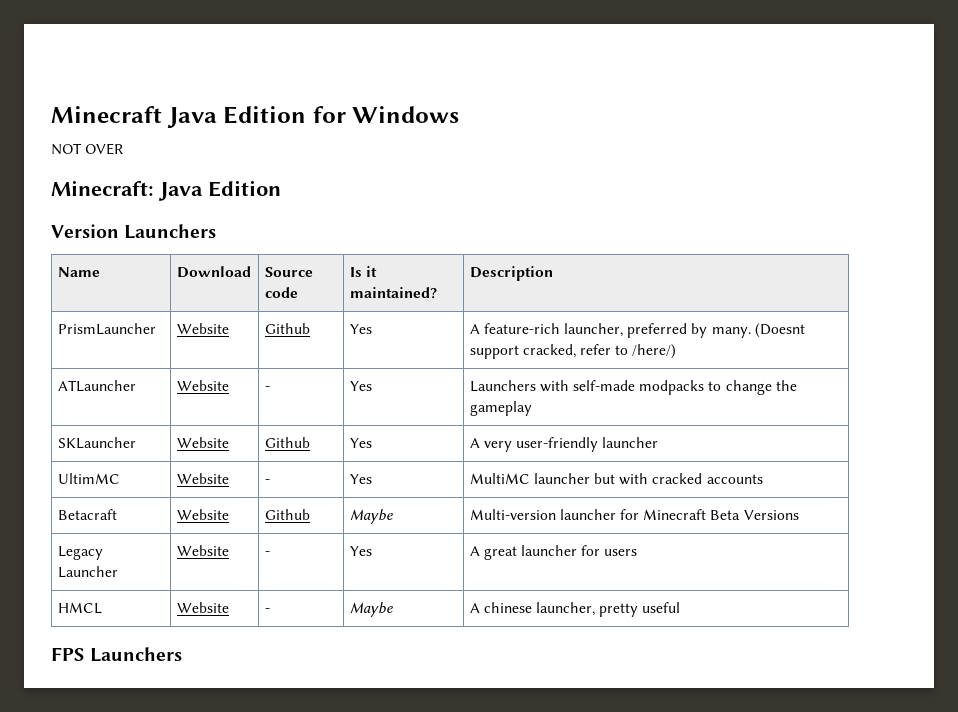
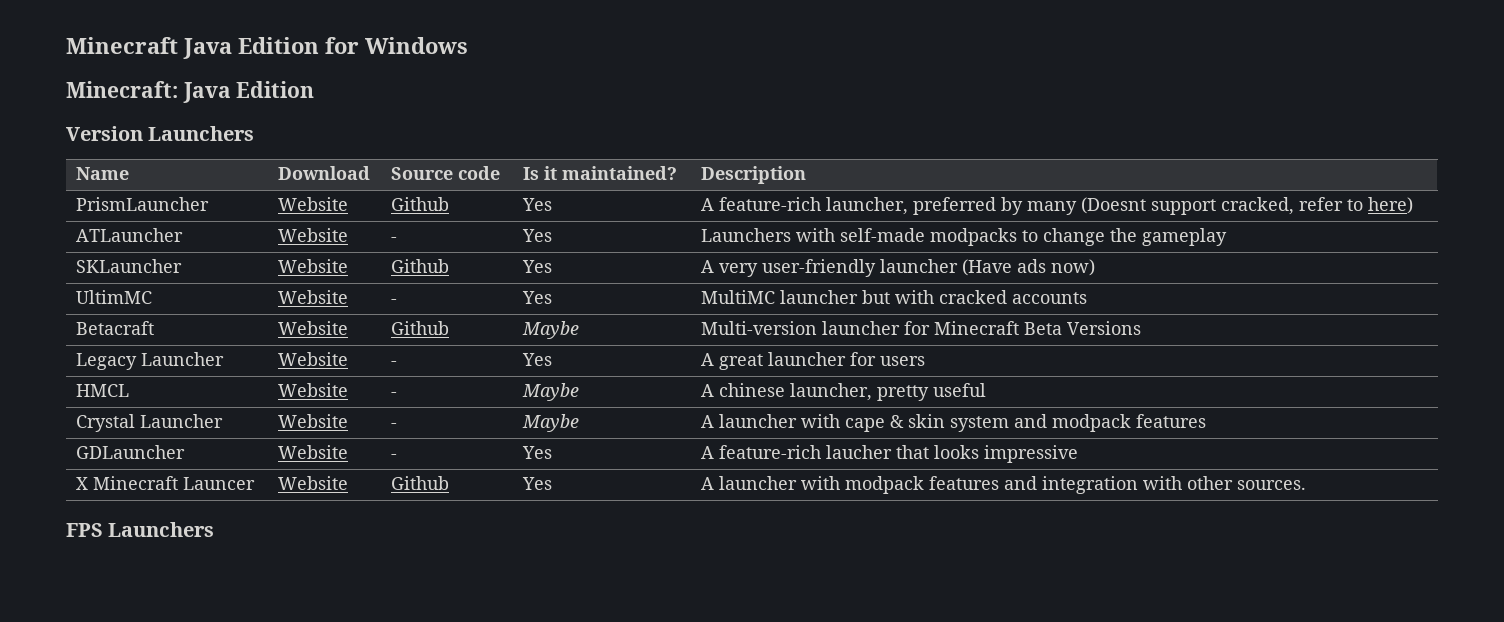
- NOT OVER
- PrismLauncher | Website | Github | Yes | A feature-rich launcher, preferred by many. (Doesnt support cracked, refer to /here/)
+ PrismLauncher | Website | Github | Yes | A feature-rich launcher, preferred by many (Doesnt support cracked, refer to here)
- SKLauncher | Website | Github | Yes | A very user-friendly launcher
+ SKLauncher | Website | Github | Yes | A very user-friendly launcher (Have ads now)
+ Crystal Launcher | Website | - | Maybe | A launcher with cape & skin system and modpack features
+ GDLauncher | Website | - | Yes | A feature-rich laucher that looks impressive
+ X Minecraft Launcer | Website | Github | Yes | A launcher with modpack features and integration with other sources.

